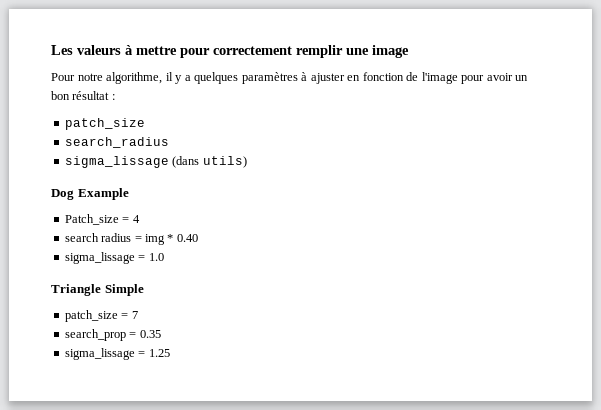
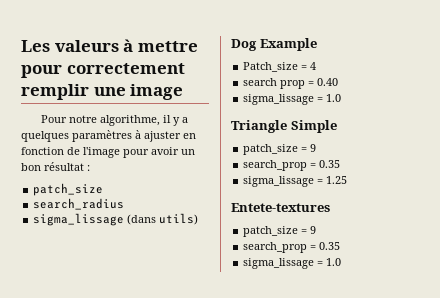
- search radius = img * 0.40
+ search prop = 0.40
  Triangle Simple
- patch_size = 7
+ patch_size = 9
+ Entete-textures
+ patch_size = 9
+ search_prop = 0.35
+ sigma_lissage = 1.0

